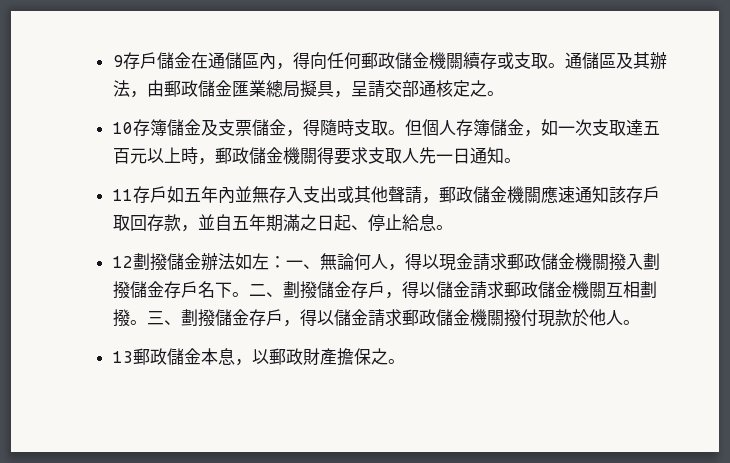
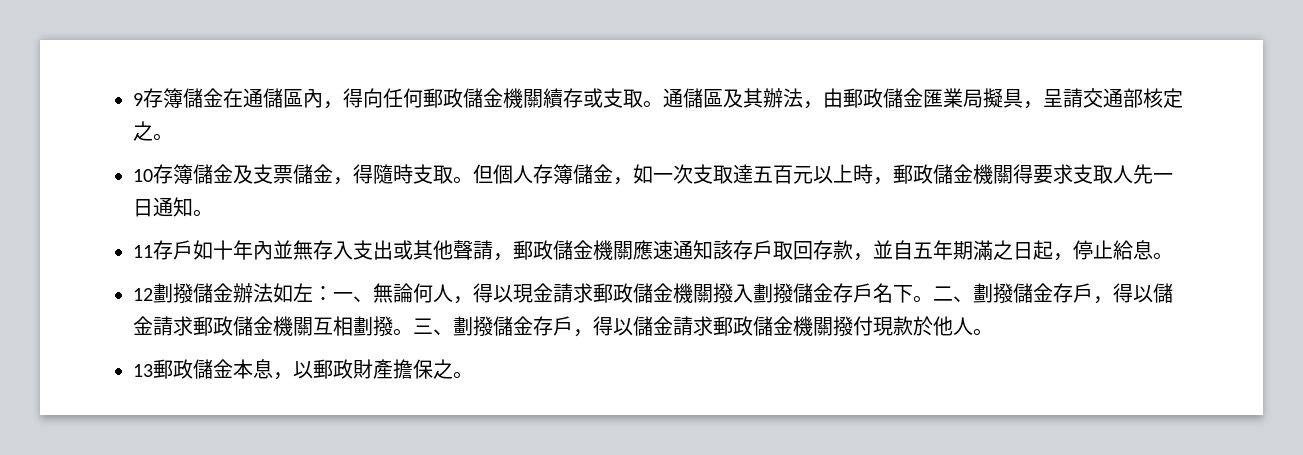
- 9存戶儲金在通儲區內，得向任何郵政儲金機關續存或支取。
+ 9存簿儲金在通儲區內，得向任何郵政儲金機關續存或支取。
- 通儲區及其辦法，由郵政儲金匯業總局擬具，呈請交部通核定之。
+ 通儲區及其辦法，由郵政儲金匯業局擬具，呈請交通部核定之。
- 11存戶如五年內並無存入支出或其他聲請，郵政儲金機關應速通知該存戶取回存款，並自五年期滿之日起、停止給息。
+ 11存戶如十年內並無存入支出或其他聲請，郵政儲金機關應速通知該存戶取回存款，並自五年期滿之日起，停止給息。

